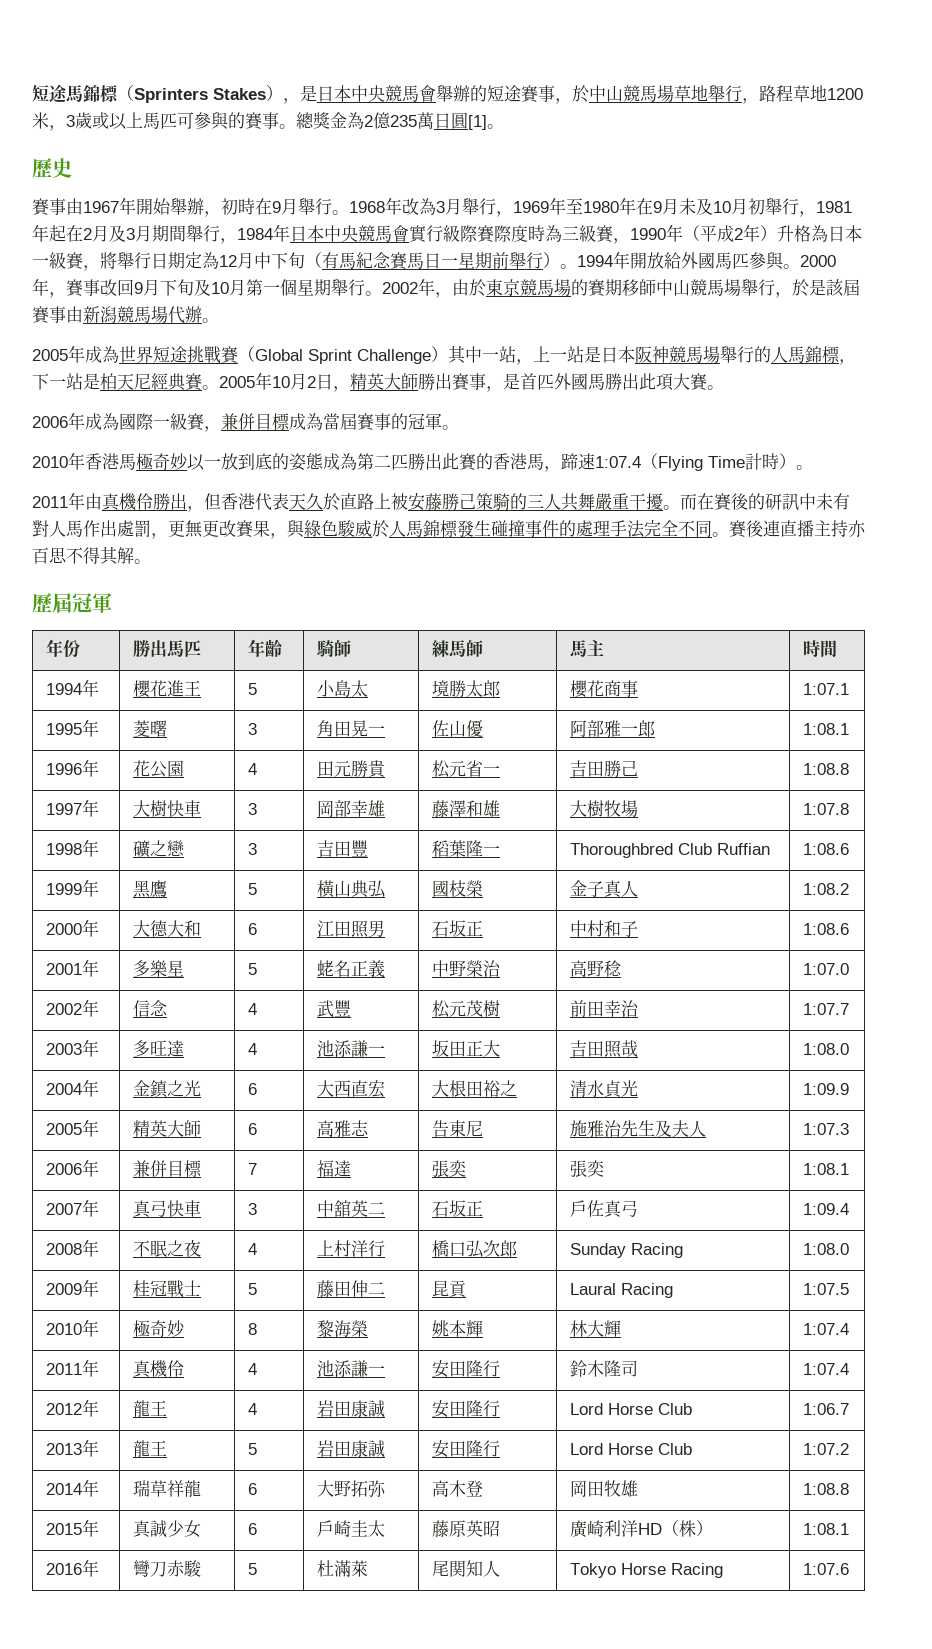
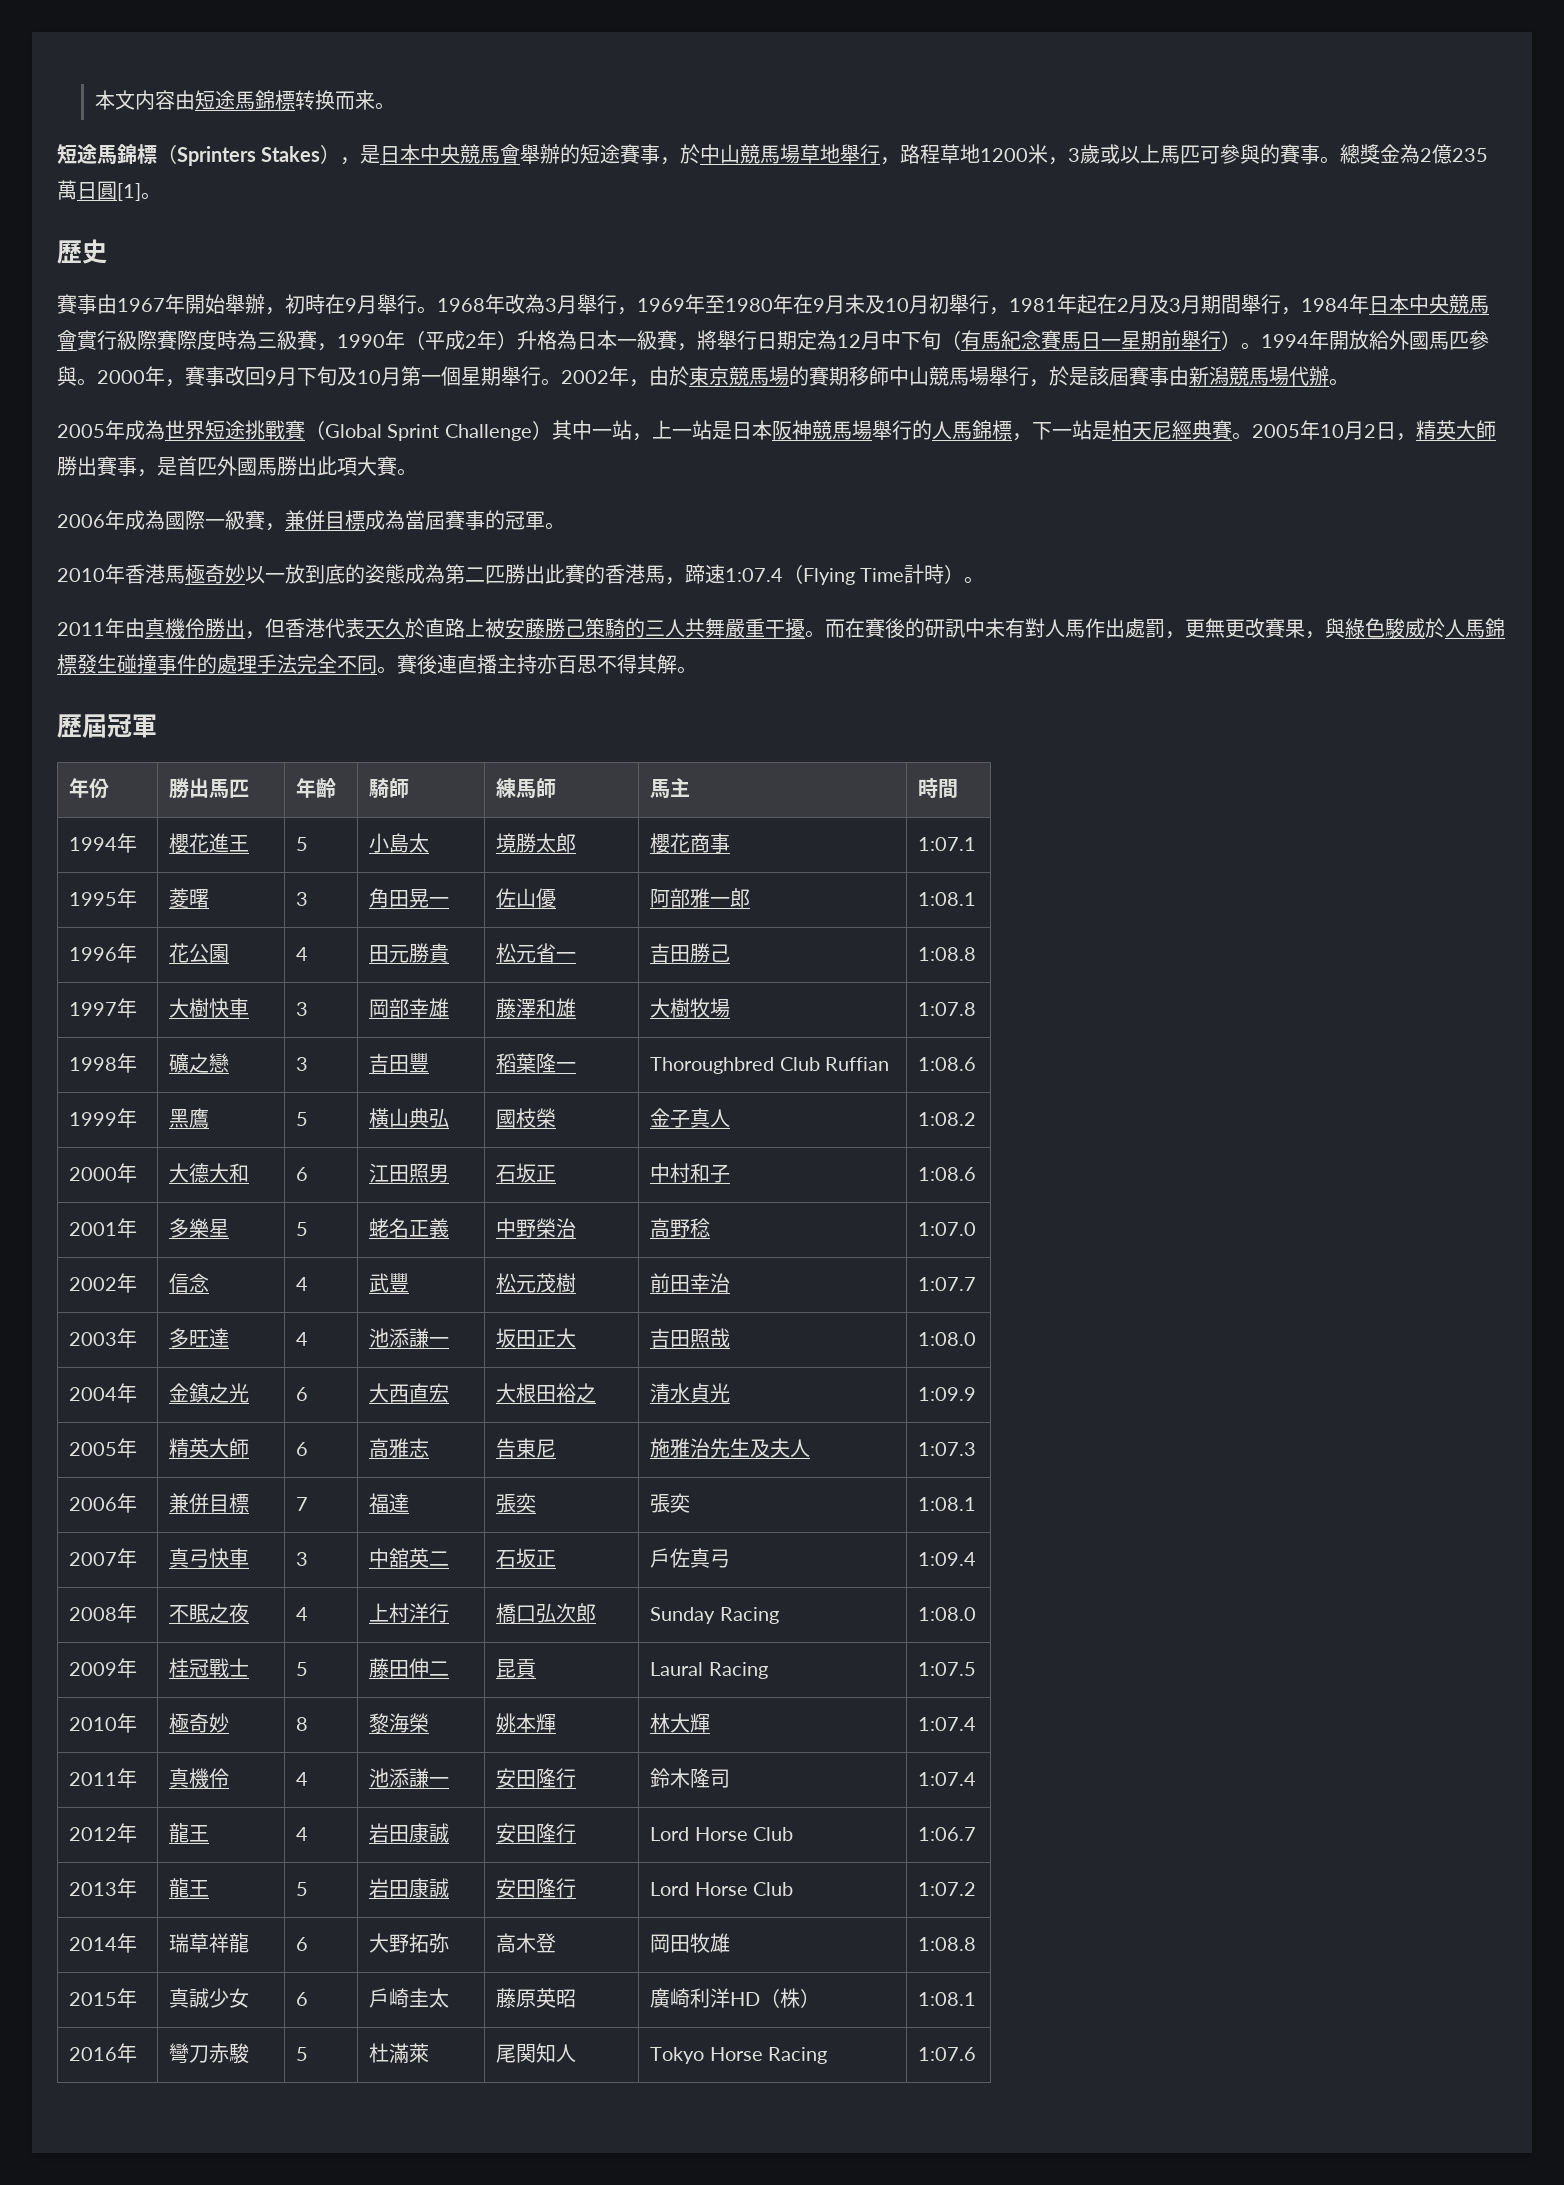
+ 本文内容由短途馬錦標转换而来。

